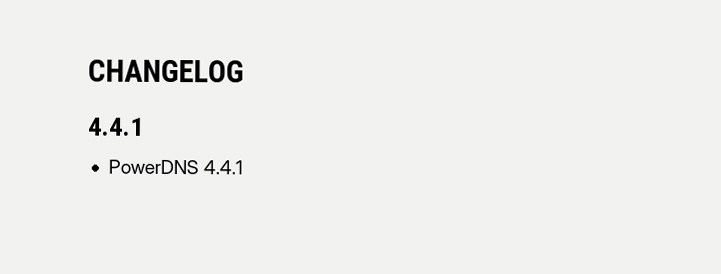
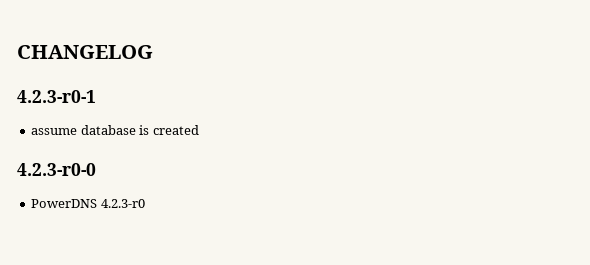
  CHANGELOG
- 4.4.1
+ 4.2.3-r0-1
+ assume database is created
+ 4.2.3-r0-0
- PowerDNS 4.4.1
+ PowerDNS 4.2.3-r0

